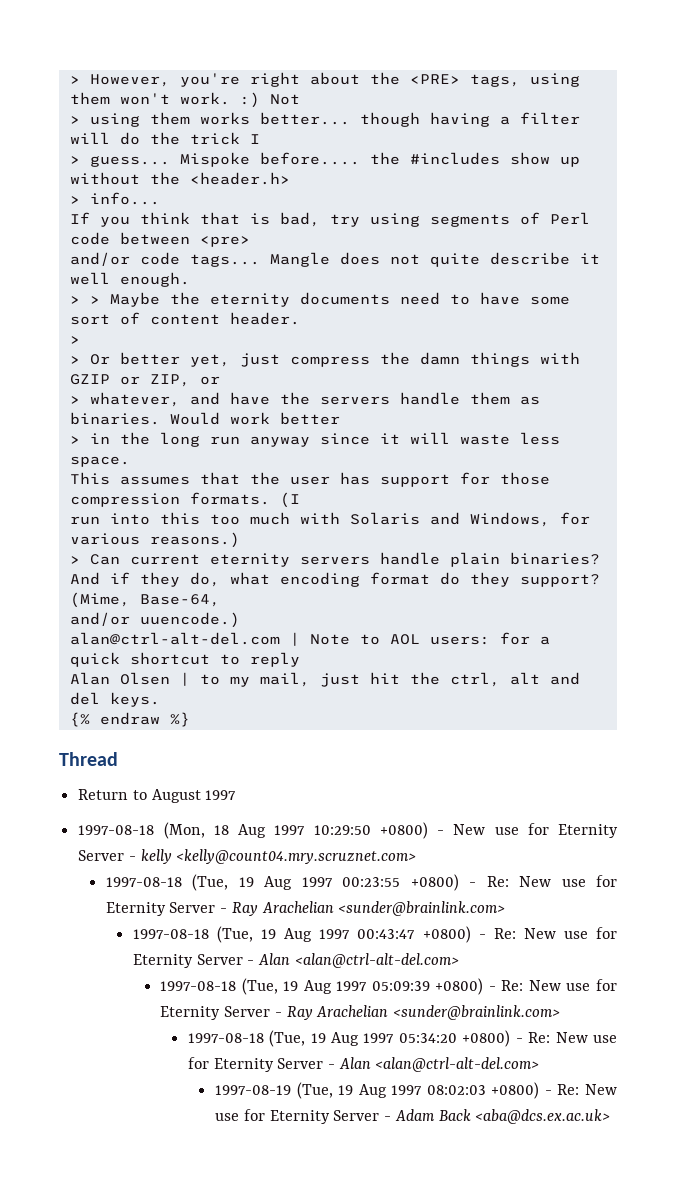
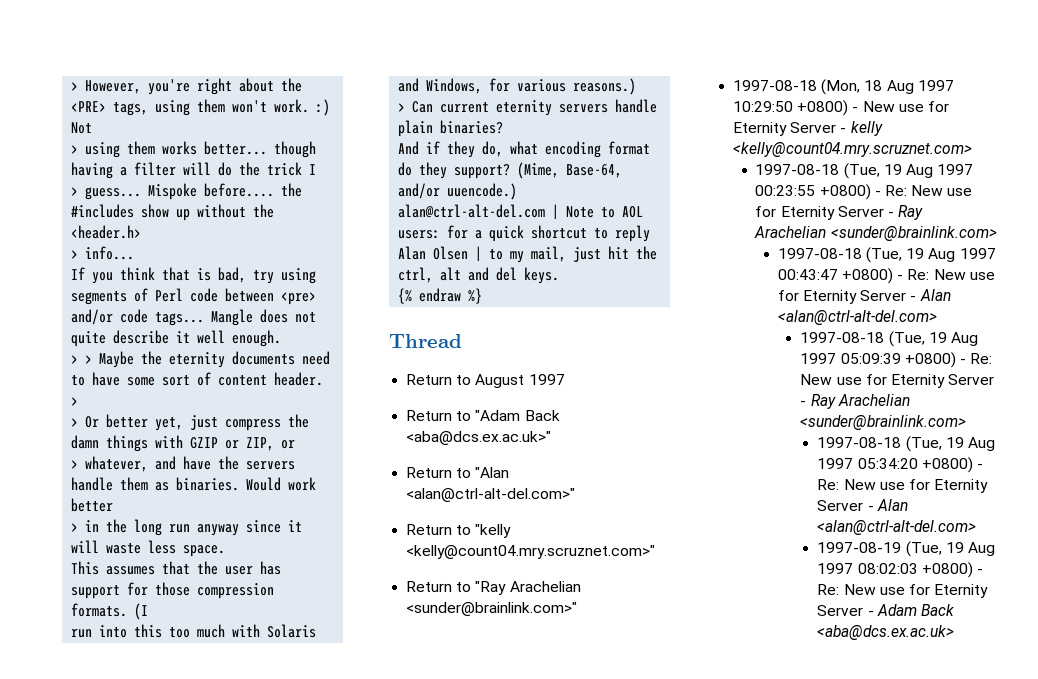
+ Return to "Adam Back <aba@dcs.ex.ac.uk>"
+ Return to "Alan <alan@ctrl-alt-del.com>"
+ Return to "kelly <kelly@count04.mry.scruznet.com>"
+ Return to "Ray Arachelian <sunder@brainlink.com>"

